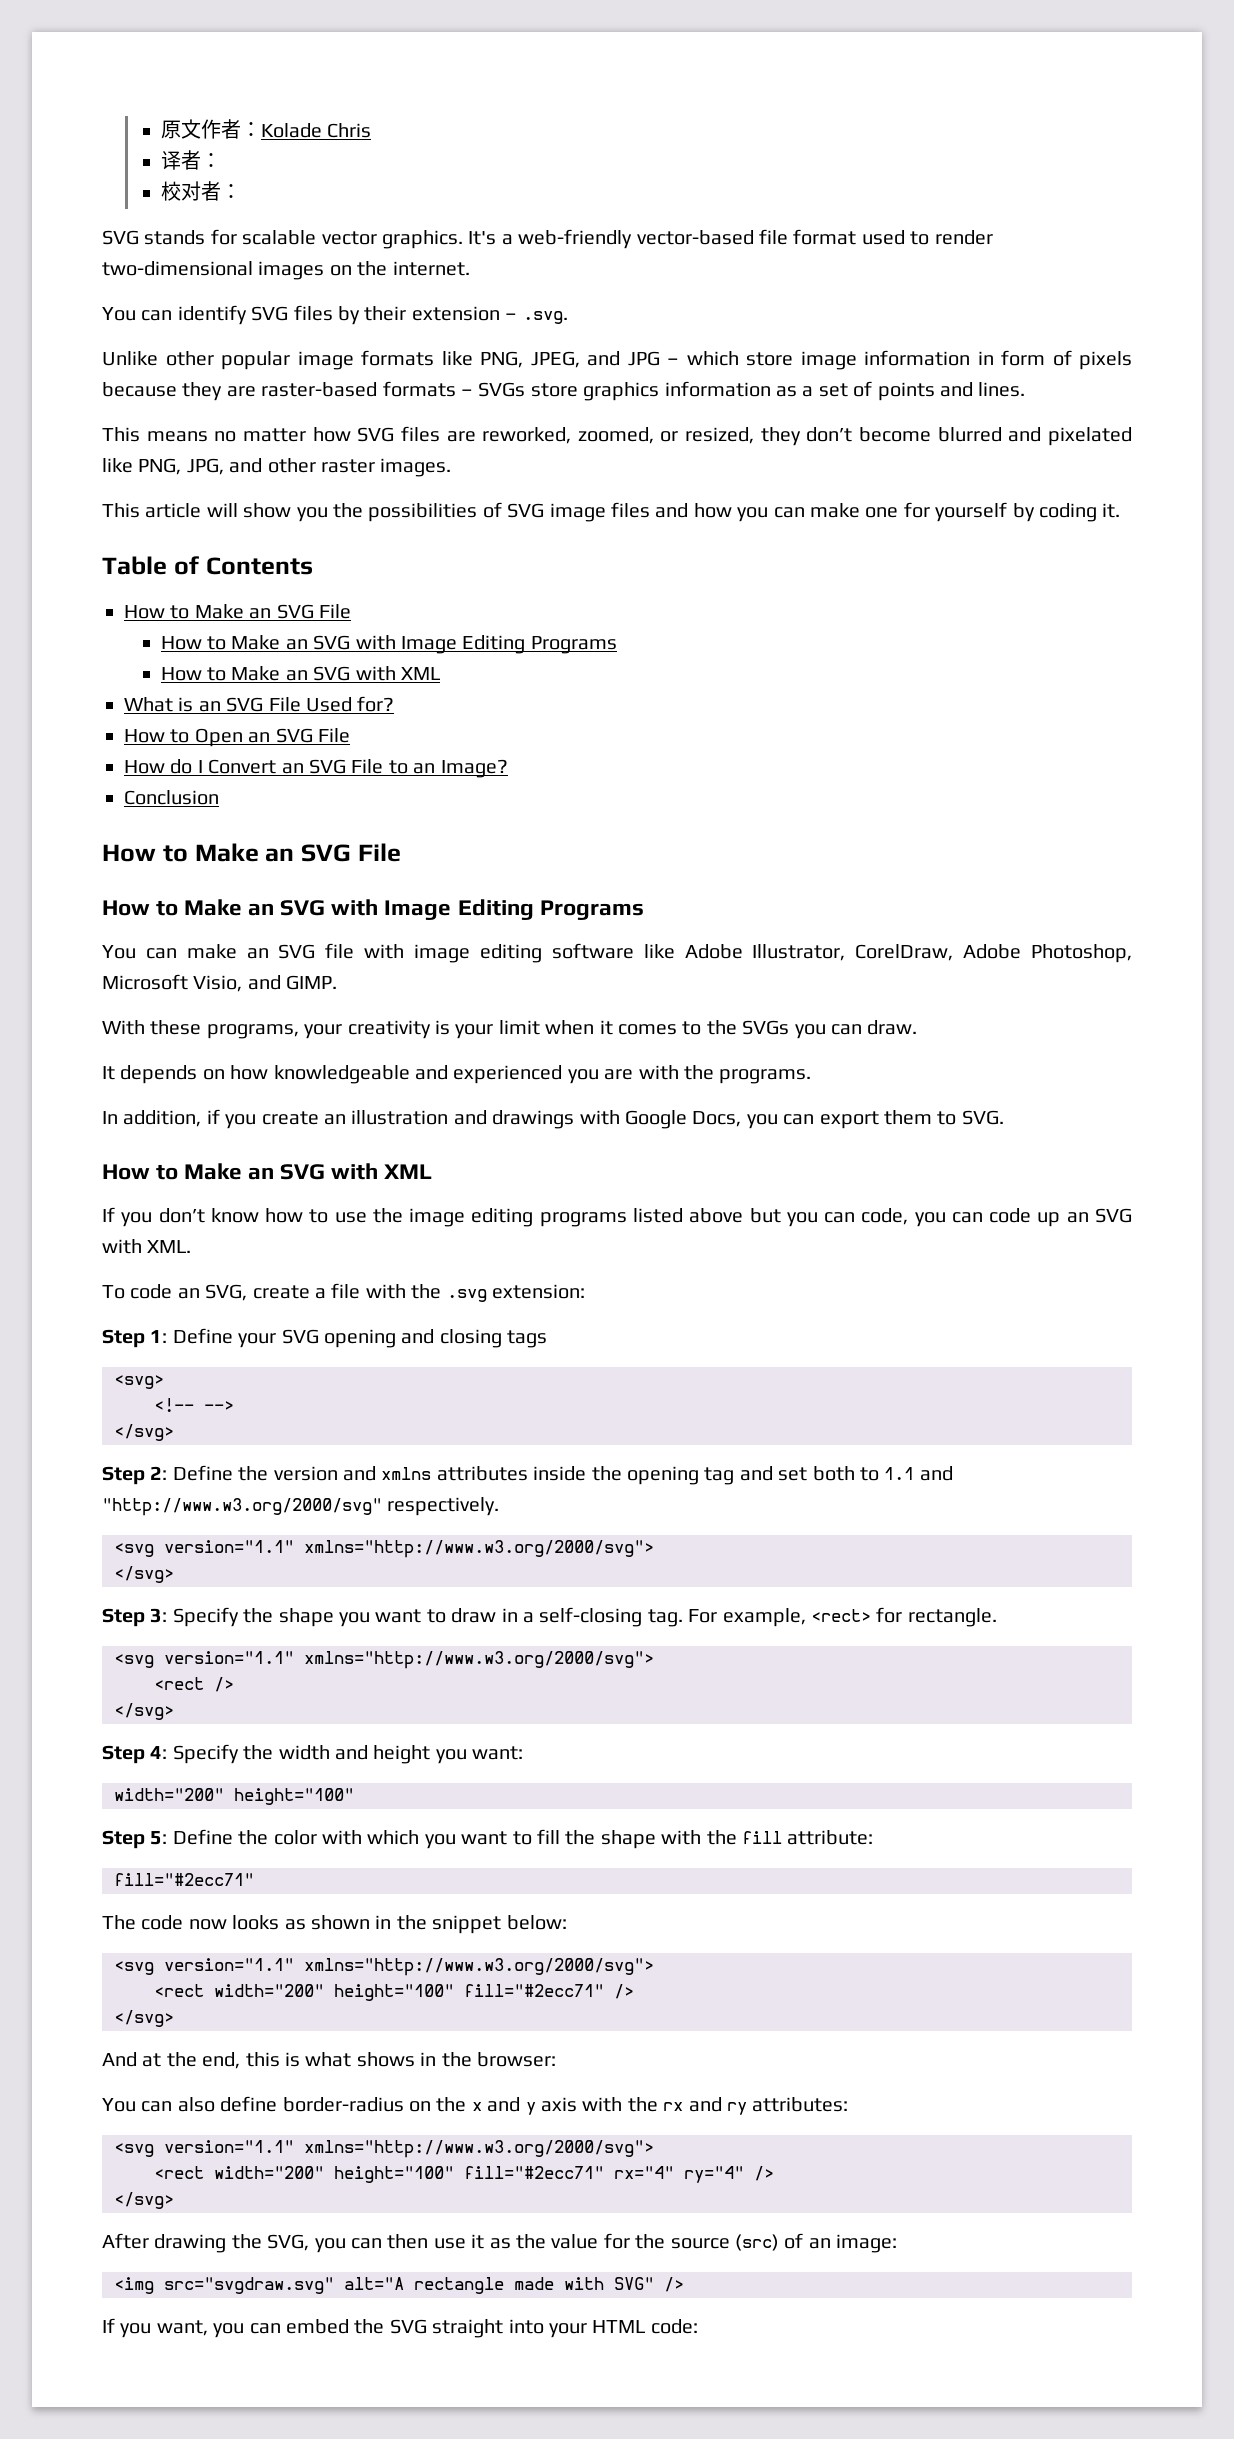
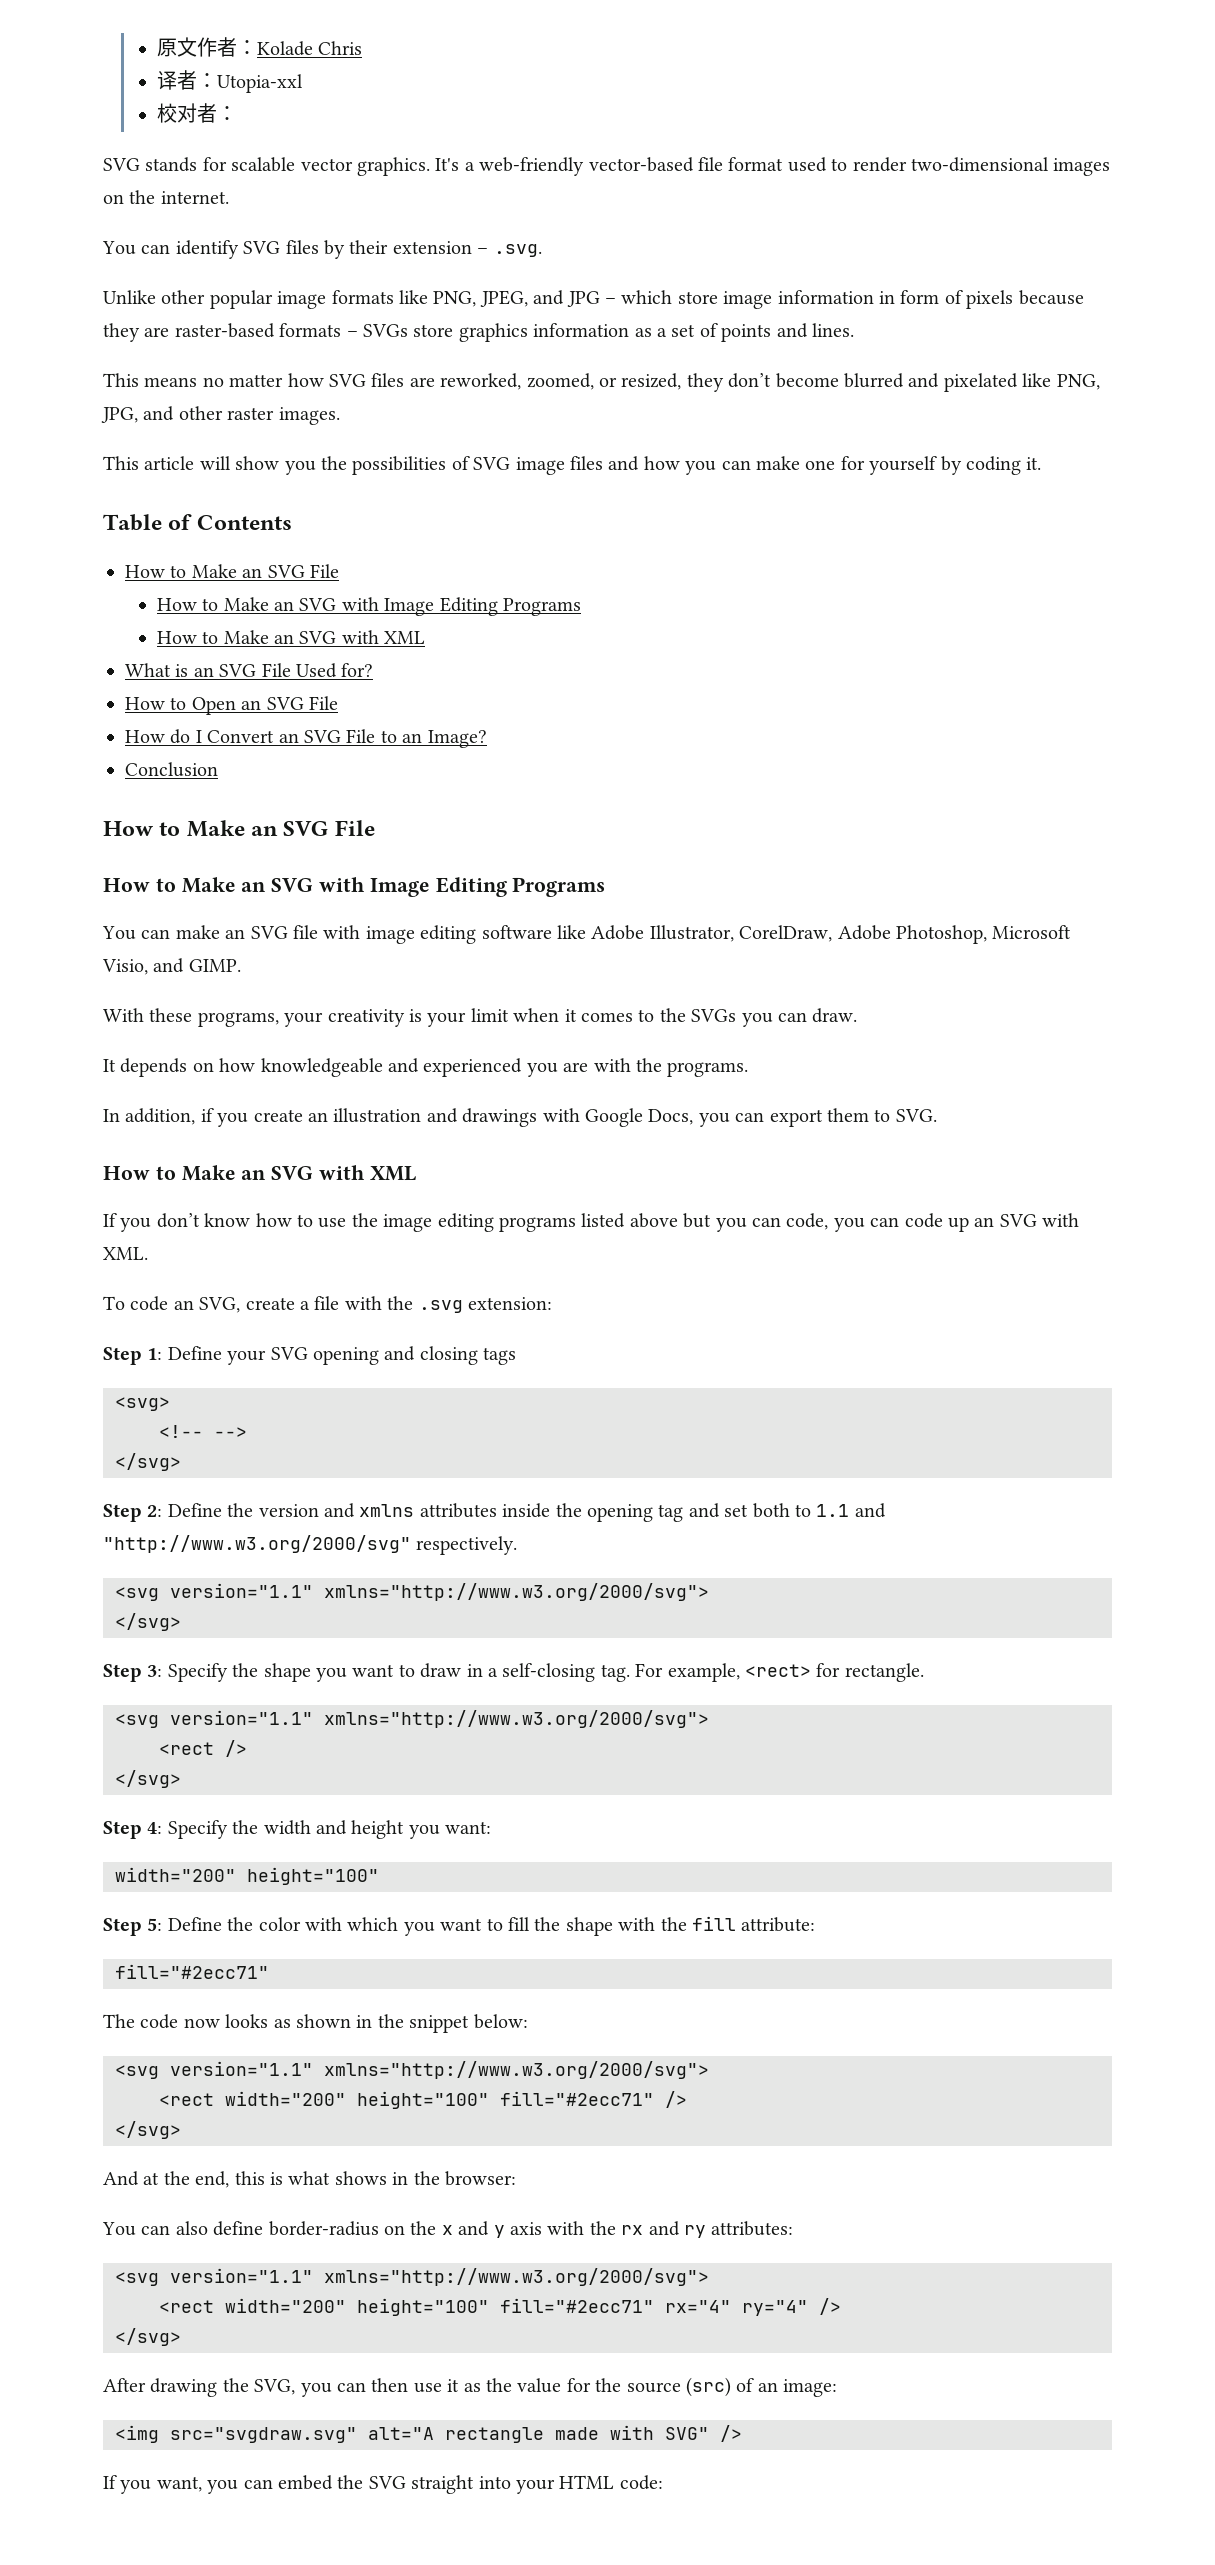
- 译者：
+ 译者：Utopia-xxl

